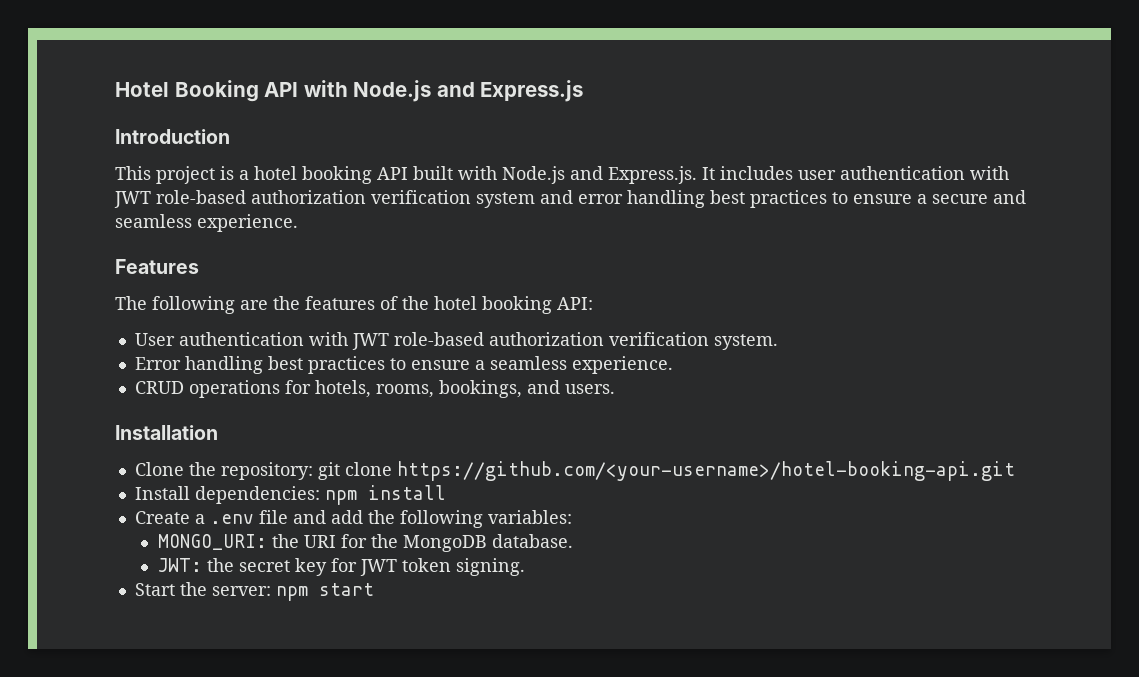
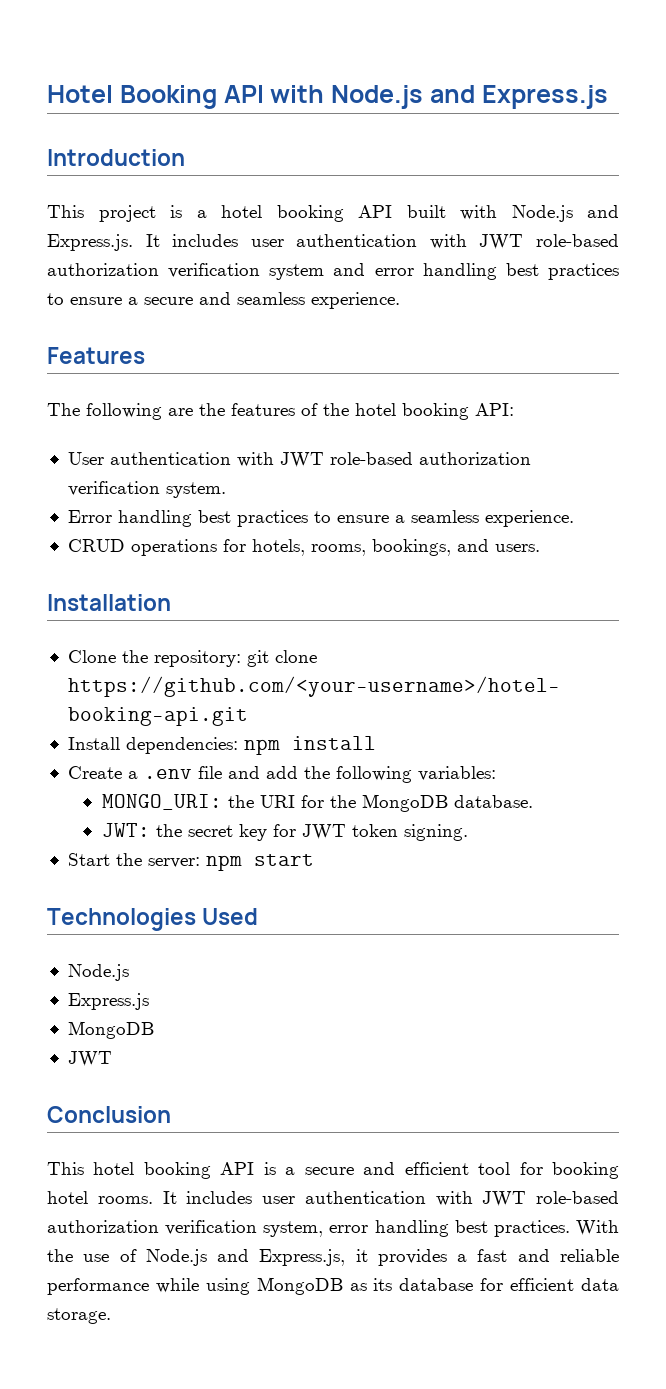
+ Technologies Used
+ Node.js
+ Express.js
+ MongoDB
+ JWT
+ Conclusion
+ This hotel booking API is a secure and efficient tool for booking hotel rooms. It includes user authentication with JWT role-based authorization verification system, error handling best practices. With the use of Node.js and Express.js, it provides a fast and reliable performance while using MongoDB as its database for efficient data storage.

